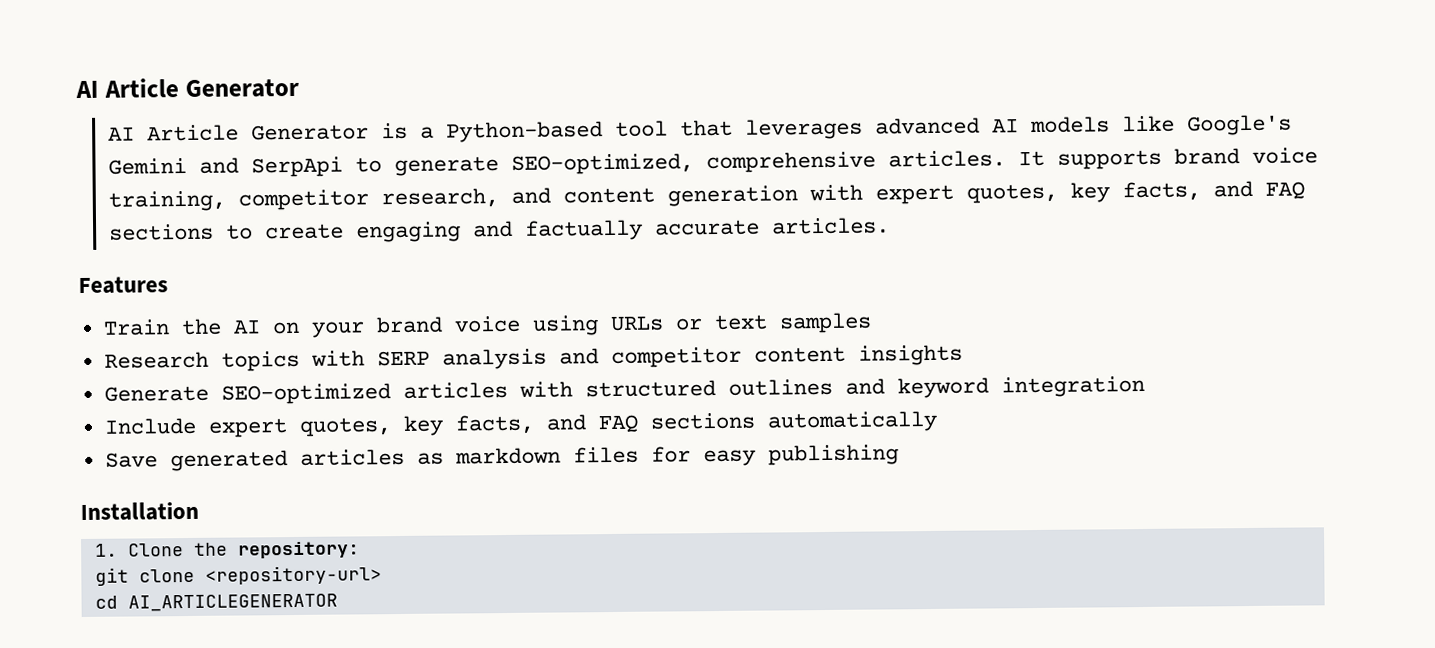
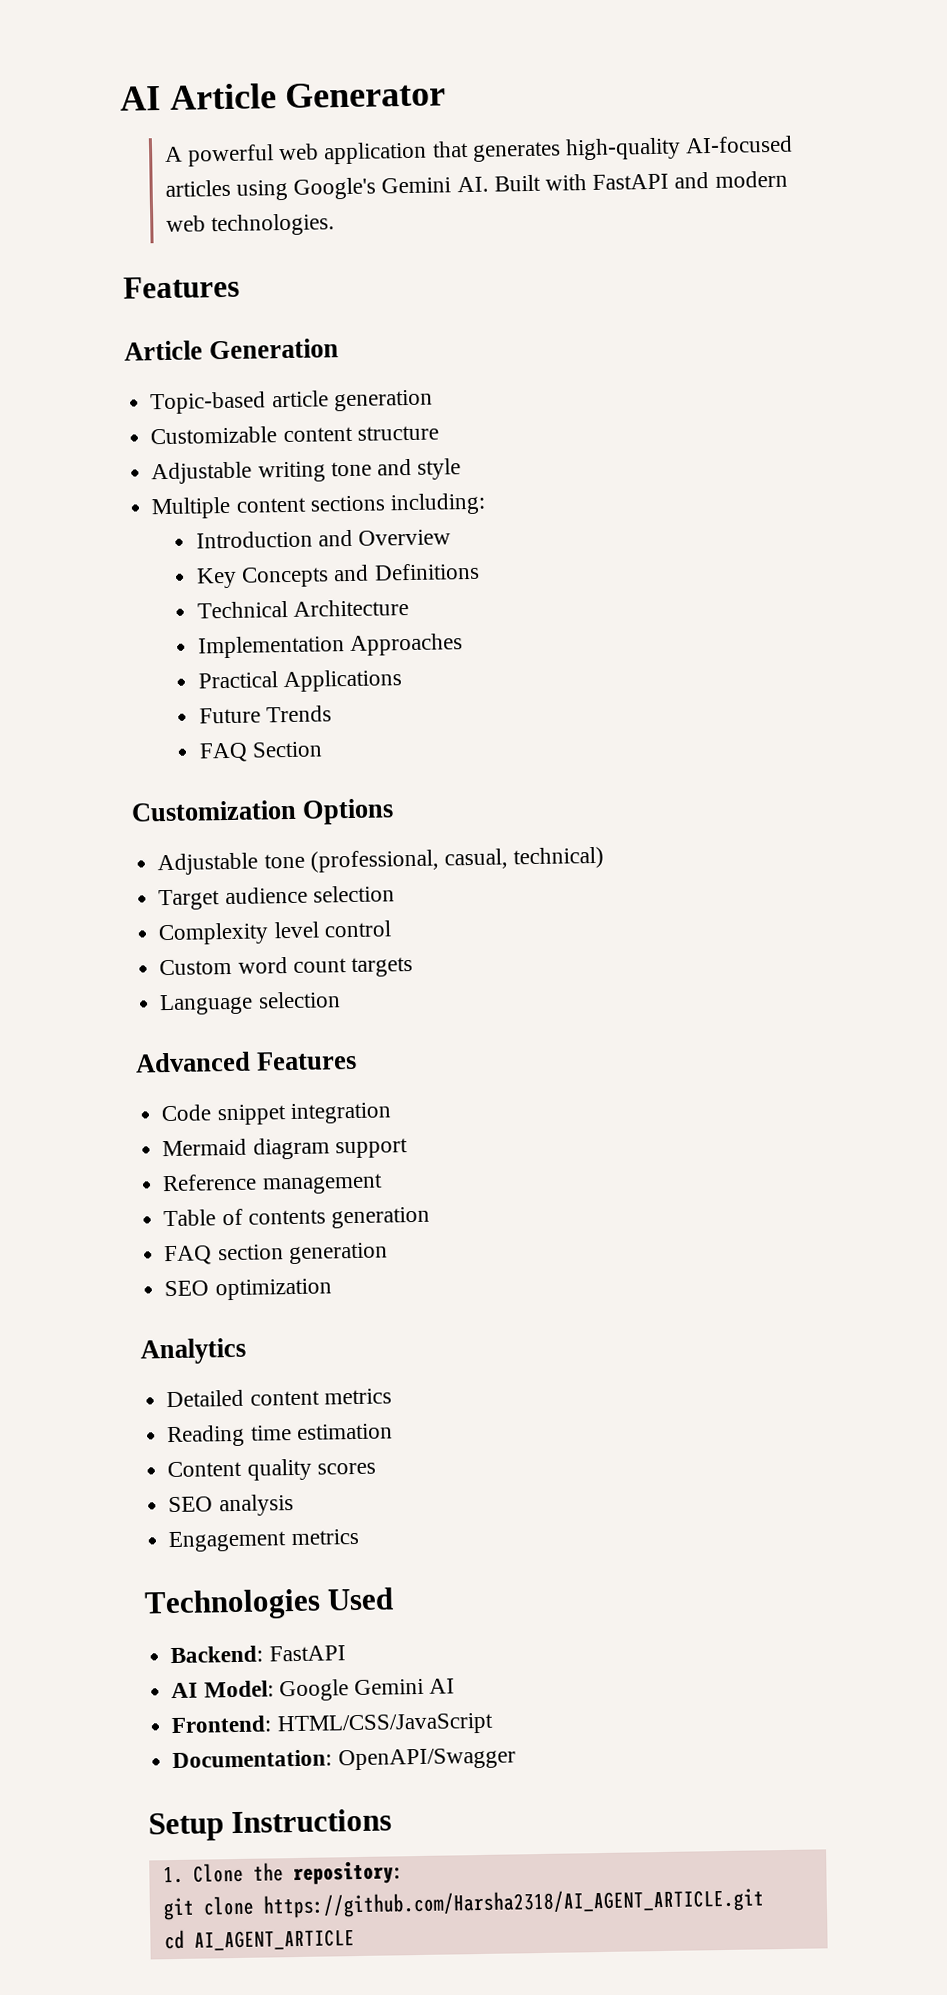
- AI Article Generator is a Python-based tool that leverages advanced AI models like Google's Gemini and SerpApi to generate SEO-optimized, comprehensive articles. It supports brand voice training, competitor research, and content generation with expert quotes, key facts, and FAQ sections to create engaging and factually accurate articles.
+ A powerful web application that generates high-quality AI-focused articles using Google's Gemini AI. Built with FastAPI and modern web technologies.
  Features
- Train the AI on your brand voice using URLs or text samples
- Research topics with SERP analysis and competitor content insights
- Generate SEO-optimized articles with structured outlines and keyword integration
- Include expert quotes, key facts, and FAQ sections automatically
- Save generated articles as markdown files for easy publishing
- Installation
+ Article Generation
+ Topic-based article generation
+ Customizable content structure
+ Adjustable writing tone and style
+ Multiple content sections including:
+ Introduction and Overview
+ Key Concepts and Definitions
+ Technical Architecture
+ Implementation Approaches
+ Practical Applications
+ Future Trends
+ FAQ Section
+ Customization Options
+ Adjustable tone (professional, casual, technical)
+ Target audience selection
+ Complexity level control
+ Custom word count targets
+ Language selection
+ Advanced Features
+ Code snippet integration
+ Mermaid diagram support
+ Reference management
+ Table of contents generation
+ FAQ section generation
+ SEO optimization
+ Analytics
+ Detailed content metrics
+ Reading time estimation
+ Content quality scores
+ SEO analysis
+ Engagement metrics
+ Technologies Used
+ Backend: FastAPI
+ AI Model: Google Gemini AI
+ Frontend: HTML/CSS/JavaScript
+ Documentation: OpenAPI/Swagger
+ Setup Instructions
- git clone <repository-url>
+ git clone https://github.com/Harsha2318/AI_AGENT_ARTICLE.git
- cd AI_ARTICLEGENERATOR
+ cd AI_AGENT_ARTICLE

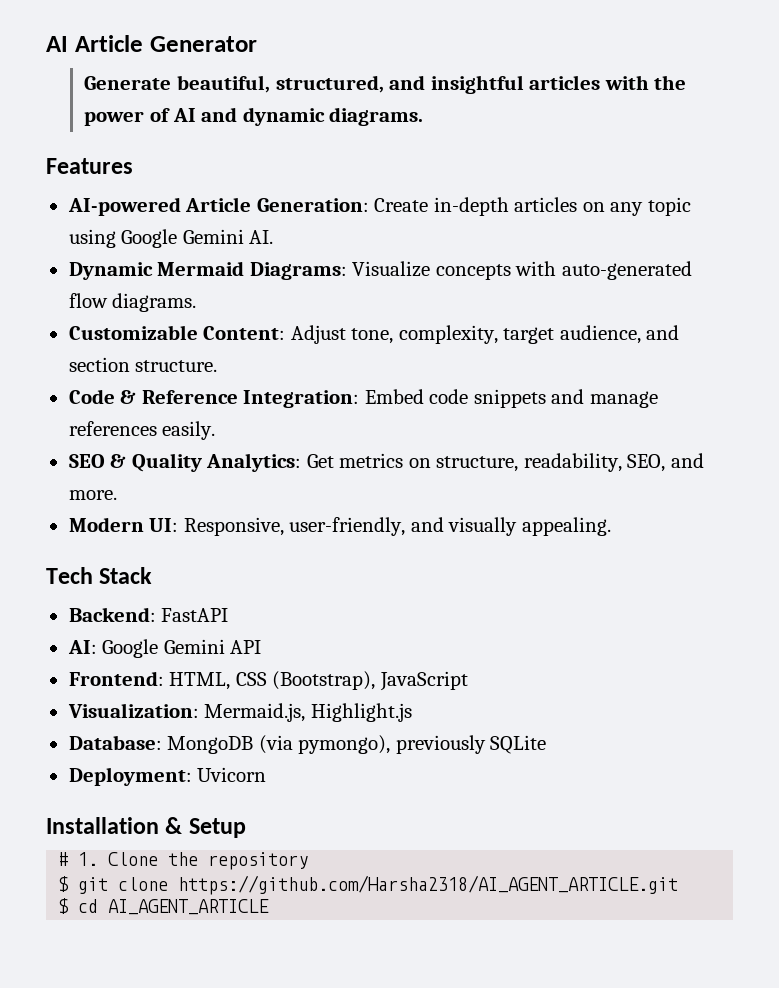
- A powerful web application that generates high-quality AI-focused articles using Google's Gemini AI. Built with FastAPI and modern web technologies.
+ Generate beautiful, structured, and insightful articles with the power of AI and dynamic diagrams.
  Features
- Article Generation
- Topic-based article generation
- Customizable content structure
- Adjustable writing tone and style
- Multiple content sections including:
- Introduction and Overview
- Key Concepts and Definitions
- Technical Architecture
- Implementation Approaches
- Practical Applications
- Future Trends
- FAQ Section
- Customization Options
- Adjustable tone (professional, casual, technical)
- Target audience selection
- Complexity level control
- Custom word count targets
- Language selection
- Advanced Features
- Code snippet integration
- Mermaid diagram support
- Reference management
- Table of contents generation
- FAQ section generation
- SEO optimization
- Analytics
- Detailed content metrics
- Reading time estimation
- Content quality scores
- SEO analysis
- Engagement metrics
- Technologies Used
+ AI-powered Article Generation: Create in-depth articles on any topic using Google Gemini AI.
+ Dynamic Mermaid Diagrams: Visualize concepts with auto-generated flow diagrams.
+ Customizable Content: Adjust tone, complexity, target audience, and section structure.
+ Code & Reference Integration: Embed code snippets and manage references easily.
+ SEO & Quality Analytics: Get metrics on structure, readability, SEO, and more.
+ Modern UI: Responsive, user-friendly, and visually appealing.
+ Tech Stack
- AI Model: Google Gemini AI
+ AI: Google Gemini API
- Frontend: HTML/CSS/JavaScript
- Documentation: OpenAPI/Swagger
- Setup Instructions
- 1. Clone the repository:
- git clone https://github.com/Harsha2318/AI_AGENT_ARTICLE.git
+ Frontend: HTML, CSS (Bootstrap), JavaScript
+ Visualization: Mermaid.js, Highlight.js
+ Database: MongoDB (via pymongo), previously SQLite
+ Deployment: Uvicorn
+ Installation & Setup
+ # 1. Clone the repository
+ $ git clone https://github.com/Harsha2318/AI_AGENT_ARTICLE.git
- cd AI_AGENT_ARTICLE
+ $ cd AI_AGENT_ARTICLE

